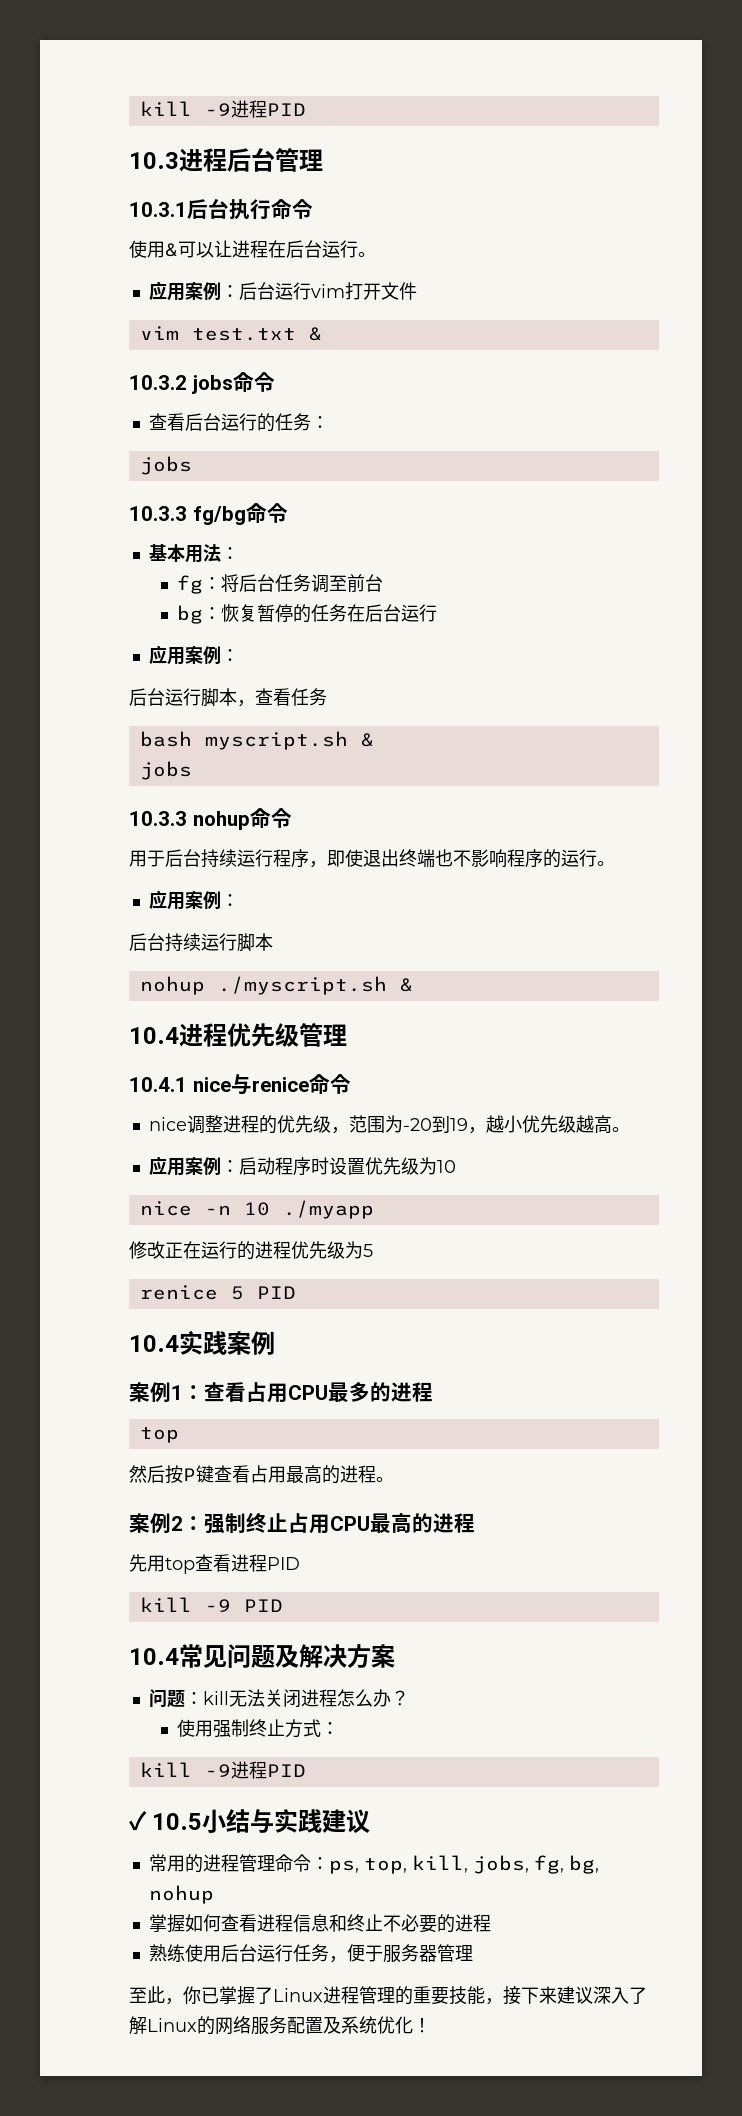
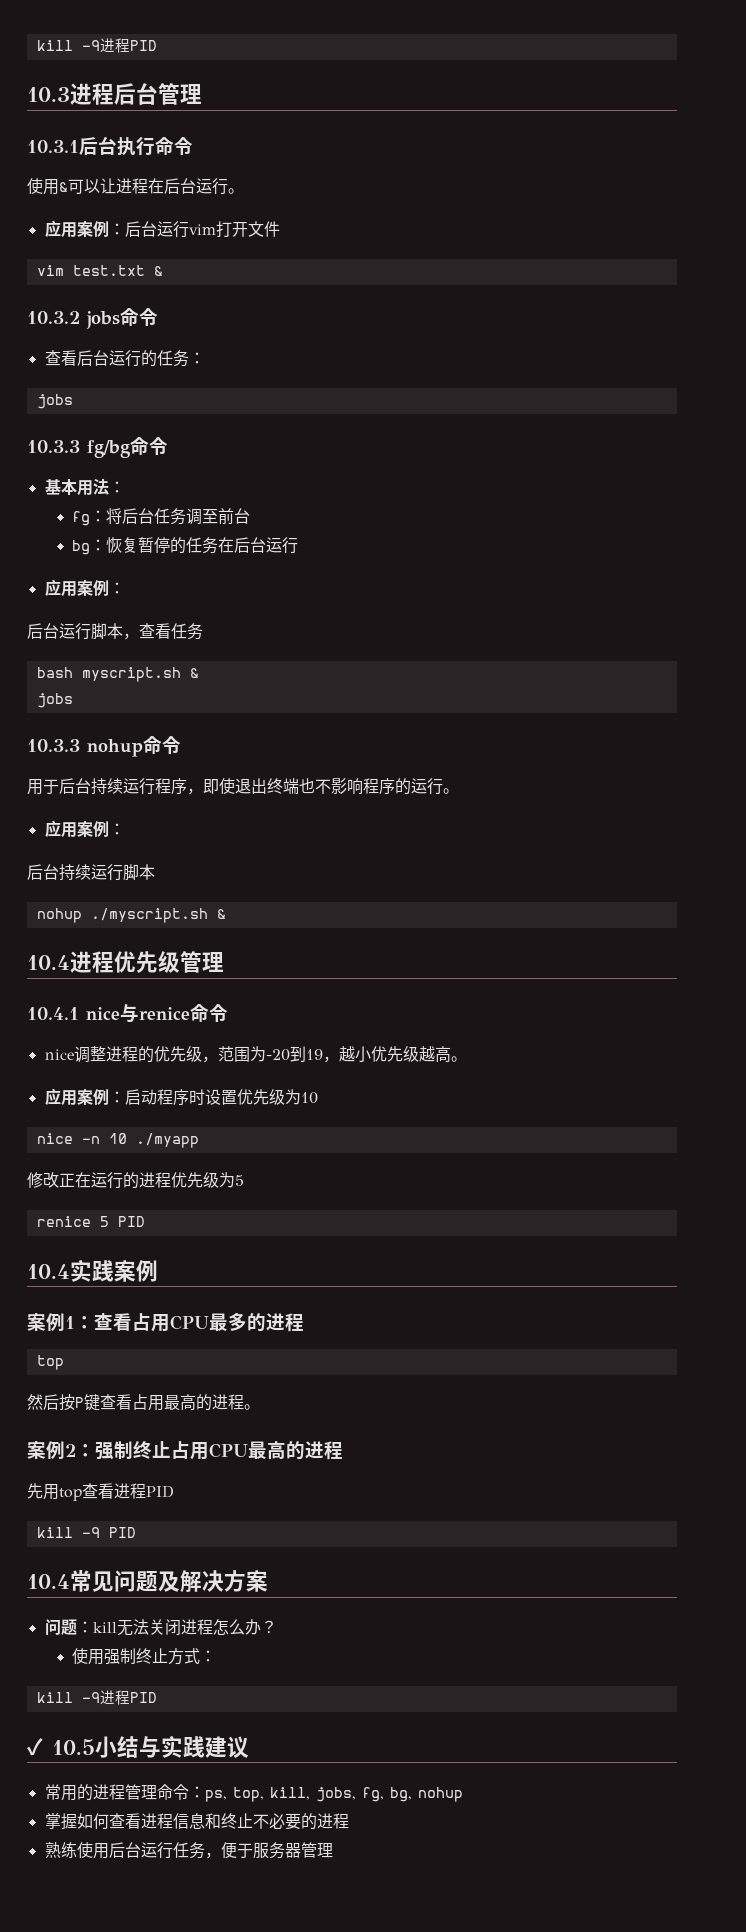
- 至此，你已掌握了Linux进程管理的重要技能，接下来建议深入了解Linux的网络服务配置及系统优化！

